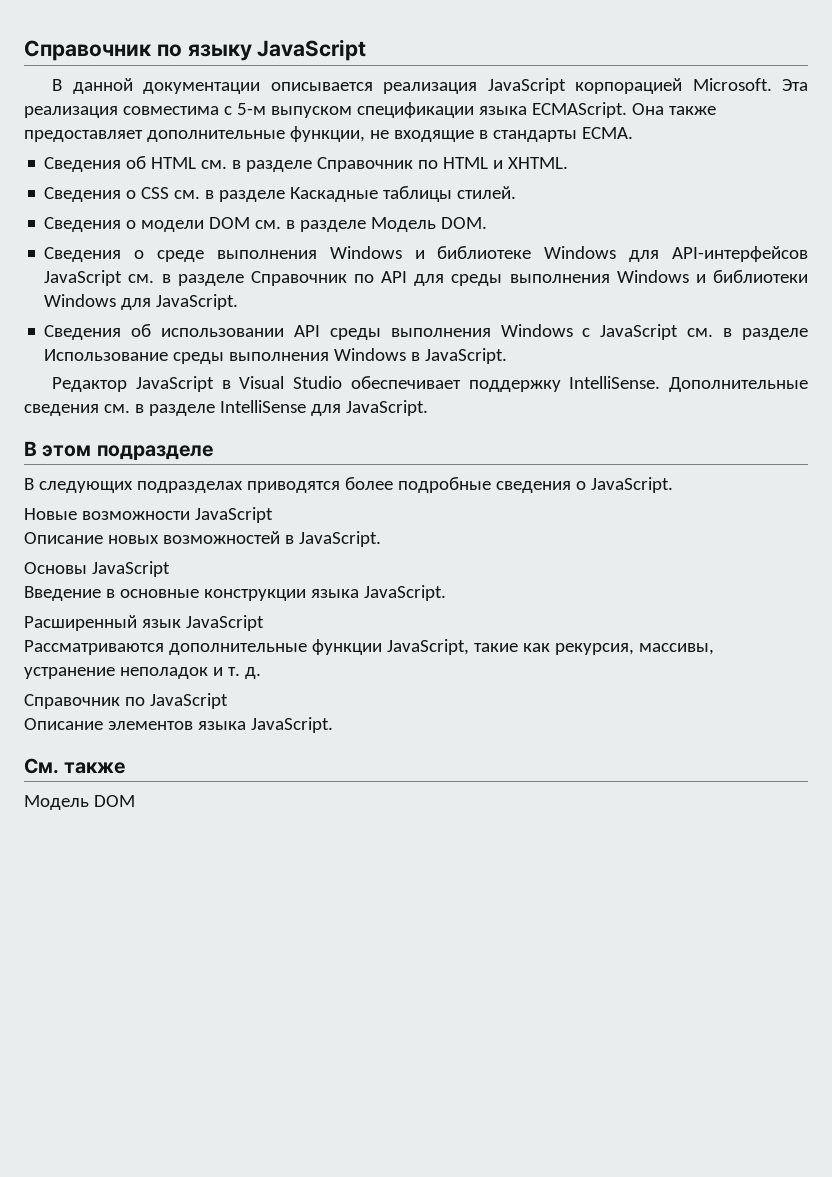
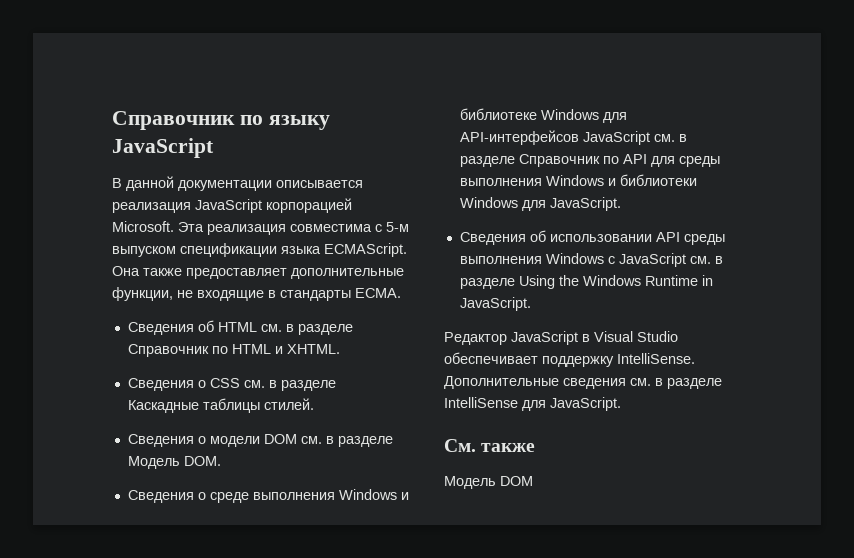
- Сведения об использовании API среды выполнения Windows с JavaScript см. в разделе Использование среды выполнения Windows в JavaScript.
+ Сведения об использовании API среды выполнения Windows с JavaScript см. в разделе Using the Windows Runtime in JavaScript.
- В этом подразделе
- В следующих подразделах приводятся более подробные сведения о JavaScript.
- Новые возможности JavaScript
- Описание новых возможностей в JavaScript.
- Основы JavaScript
- Введение в основные конструкции языка JavaScript.
- Расширенный язык JavaScript
- Рассматриваются дополнительные функции JavaScript, такие как рекурсия, массивы, устранение неполадок и т. д.
- Справочник по JavaScript
- Описание элементов языка JavaScript.

